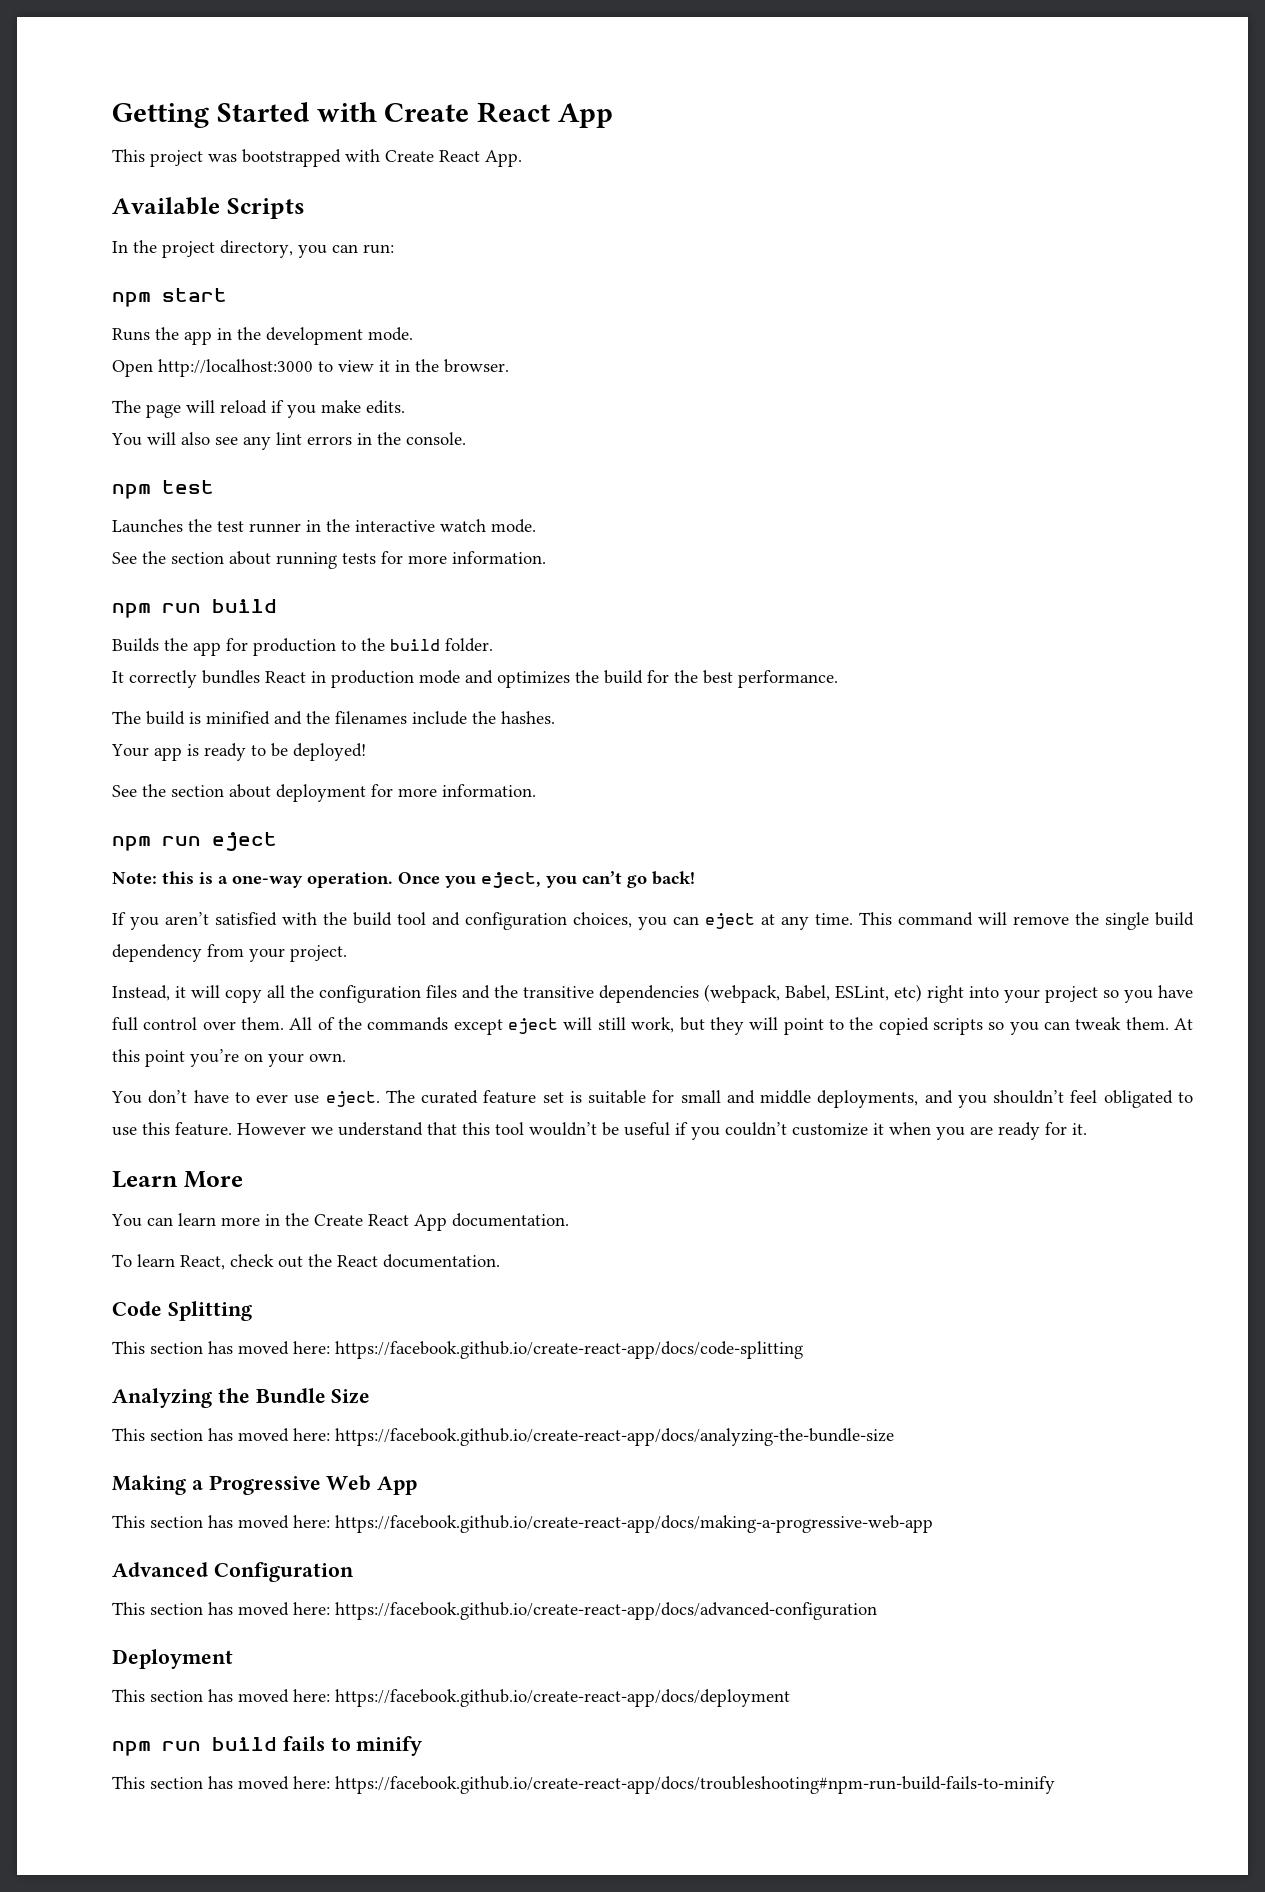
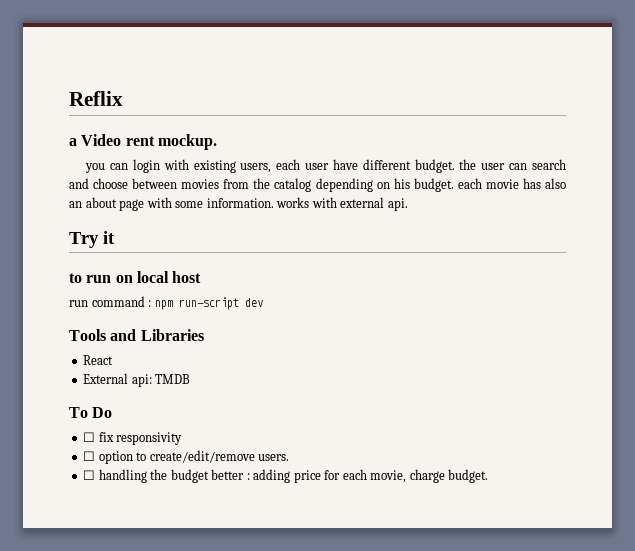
- Getting Started with Create React App
- This project was bootstrapped with Create React App.
- Available Scripts
- In the project directory, you can run:
- npm start
- Runs the app in the development mode.
- Open http://localhost:3000 to view it in the browser.
- The page will reload if you make edits.
- You will also see any lint errors in the console.
- npm test
- Launches the test runner in the interactive watch mode.
- See the section about running tests for more information.
- npm run build
- Builds the app for production to the build folder.
- It correctly bundles React in production mode and optimizes the build for the best performance.
- The build is minified and the filenames include the hashes.
- Your app is ready to be deployed!
- See the section about deployment for more information.
- npm run eject
- Note: this is a one-way operation. Once you eject, you can’t go back!
- If you aren’t satisfied with the build tool and configuration choices, you can eject at any time. This command will remove the single build dependency from your project.
- Instead, it will copy all the configuration files and the transitive dependencies (webpack, Babel, ESLint, etc) right into your project so you have full control over them. All of the commands except eject will still work, but they will point to the copied scripts so you can tweak them. At this point you’re on your own.
- You don’t have to ever use eject. The curated feature set is suitable for small and middle deployments, and you shouldn’t feel obligated to use this feature. However we understand that this tool wouldn’t be useful if you couldn’t customize it when you are ready for it.
- Learn More
- You can learn more in the Create React App documentation.
- To learn React, check out the React documentation.
- Code Splitting
- This section has moved here: https://facebook.github.io/create-react-app/docs/code-splitting
- Analyzing the Bundle Size
- This section has moved here: https://facebook.github.io/create-react-app/docs/analyzing-the-bundle-size
- Making a Progressive Web App
- This section has moved here: https://facebook.github.io/create-react-app/docs/making-a-progressive-web-app
- Advanced Configuration
- This section has moved here: https://facebook.github.io/create-react-app/docs/advanced-configuration
- Deployment
- This section has moved here: https://facebook.github.io/create-react-app/docs/deployment
- npm run build fails to minify
- This section has moved here: https://facebook.github.io/create-react-app/docs/troubleshooting#npm-run-build-fails-to-minify
+ Reflix
+ a Video rent mockup.
+ you can login with existing users, each user have different budget. the user can search and choose between movies from the catalog depending on his budget. each movie has also an about page with some information. works with external api.
+ Try it
+ to run on local host
+ run command : npm run-script dev
+ Tools and Libraries
+ React
+ External api: TMDB
+ To Do
+ ☐ fix responsivity
+ ☐ option to create/edit/remove users.
+ ☐ handling the budget better : adding price for each movie, charge budget.

